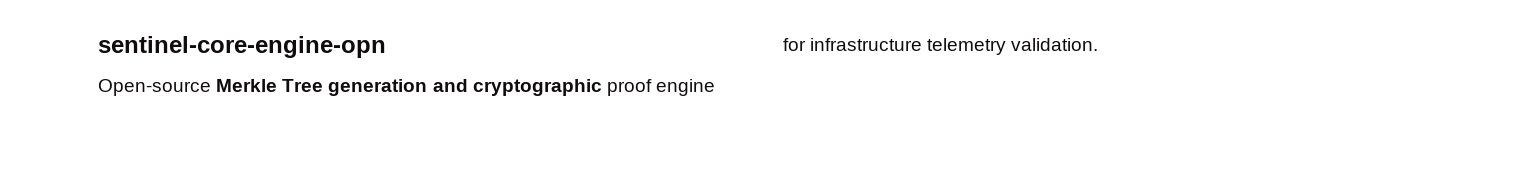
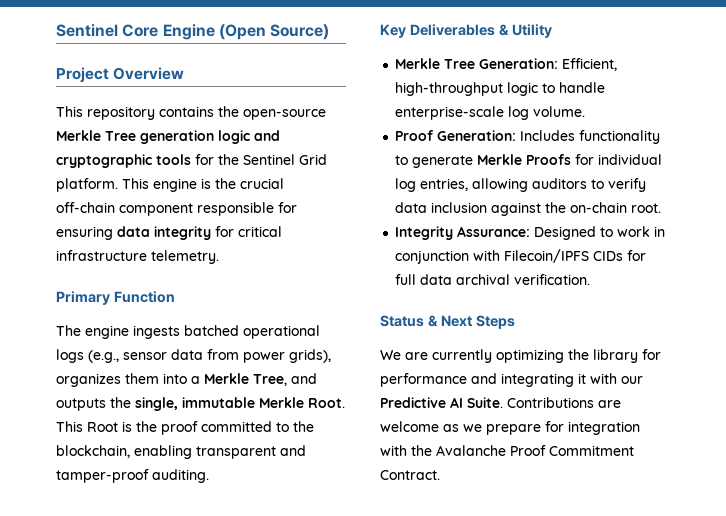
- sentinel-core-engine-opn
- Open-source Merkle Tree generation and cryptographic proof engine for infrastructure telemetry validation.
+ Sentinel Core Engine (Open Source)
+ Project Overview
+ This repository contains the open-source Merkle Tree generation logic and cryptographic tools for the Sentinel Grid platform. This engine is the crucial off-chain component responsible for ensuring data integrity for critical infrastructure telemetry.
+ Primary Function
+ The engine ingests batched operational logs (e.g., sensor data from power grids), organizes them into a Merkle Tree, and outputs the single, immutable Merkle Root. This Root is the proof committed to the blockchain, enabling transparent and tamper-proof auditing.
+ Key Deliverables & Utility
+ Merkle Tree Generation: Efficient, high-throughput logic to handle enterprise-scale log volume.
+ Proof Generation: Includes functionality to generate Merkle Proofs for individual log entries, allowing auditors to verify data inclusion against the on-chain root.
+ Integrity Assurance: Designed to work in conjunction with Filecoin/IPFS CIDs for full data archival verification.
+ Status & Next Steps
+ We are currently optimizing the library for performance and integrating it with our Predictive AI Suite. Contributions are welcome as we prepare for integration with the Avalanche Proof Commitment Contract.

